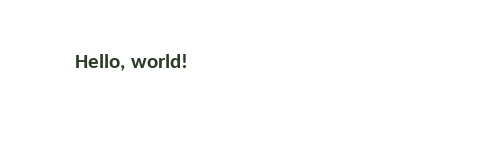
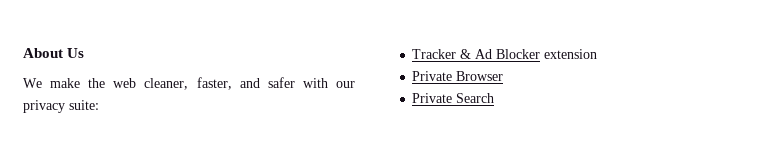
- Hello, world!
+ About Us
+ We make the web cleaner, faster, and safer with our privacy suite:
+ Tracker & Ad Blocker extension
+ Private Browser
+ Private Search

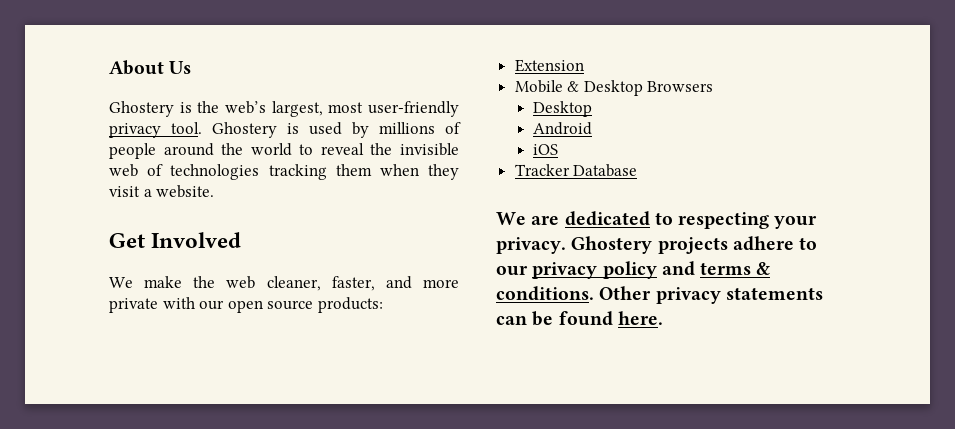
+ Ghostery is the web’s largest, most user-friendly privacy tool. Ghostery is used by millions of people around the world to reveal the invisible web of technologies tracking them when they visit a website.
+ Get Involved
- We make the web cleaner, faster, and safer with our privacy suite:
- Tracker & Ad Blocker extension
- Private Browser
- Private Search
+ We make the web cleaner, faster, and more private with our open source products:
+ Extension
+ Mobile & Desktop Browsers
+ Desktop
+ Android
+ iOS
+ Tracker Database
+ We are dedicated to respecting your privacy. Ghostery projects adhere to our privacy policy and terms & conditions. Other privacy statements can be found here.

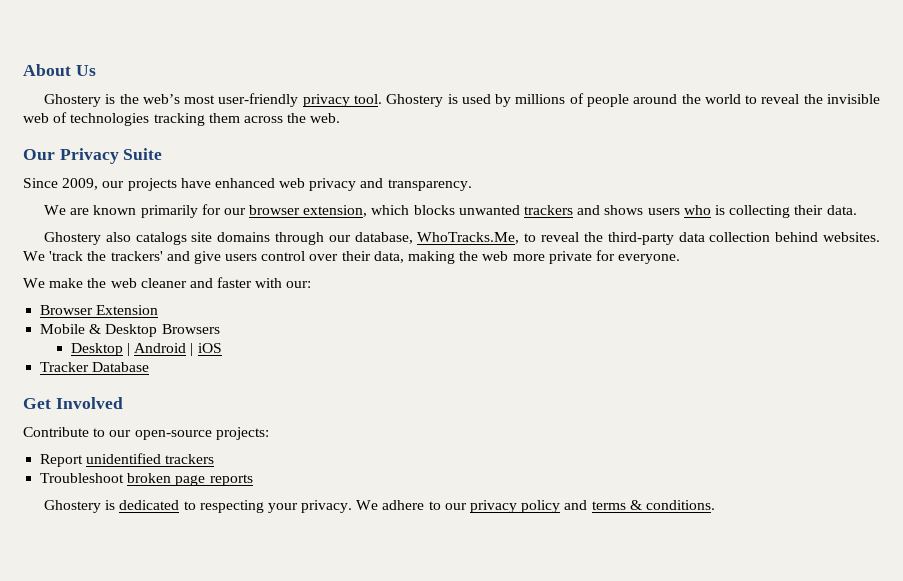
- Ghostery is the web’s largest, most user-friendly privacy tool.
+ Ghostery is the web’s most user-friendly privacy tool.
- Ghostery is used by millions of people around the world to reveal the invisible web of technologies tracking them when they visit a website.
- Get Involved
- We make the web cleaner, faster, and more private with our open source products:
- Extension
+ Ghostery is used by millions of people around the world to reveal the invisible web of technologies tracking them across the web.
+ Our Privacy Suite
+ Since 2009, our projects have enhanced web privacy and transparency.
+ We are known primarily for our browser extension, which blocks unwanted trackers and shows users who is collecting their data.
+ Ghostery also catalogs site domains through our database, WhoTracks.Me, to reveal the third-party data collection behind websites. We 'track the trackers' and give users control over their data, making the web more private for everyone.
+ We make the web cleaner and faster with our:
+ Browser Extension
  Mobile & Desktop Browsers
- Desktop
- Android
- iOS
+ Desktop | Android | iOS
- We are dedicated to respecting your privacy.
+ Get Involved
+ Contribute to our open-source projects:
+ Report unidentified trackers
+ Troubleshoot broken page reports
+ Ghostery is dedicated to respecting your privacy.
- Ghostery projects adhere to our privacy policy and terms & conditions. Other privacy statements can be found here.
+ We adhere to our privacy policy and terms & conditions.

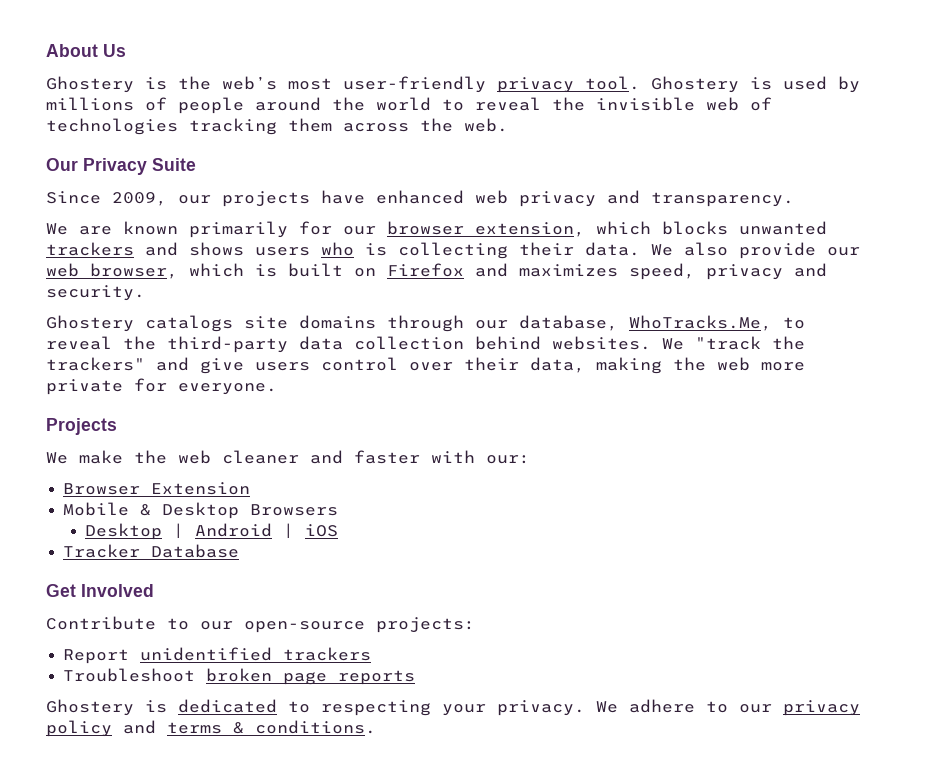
- We are known primarily for our browser extension, which blocks unwanted trackers and shows users who is collecting their data.
- Ghostery also catalogs site domains through our database, WhoTracks.Me, to reveal the third-party data collection behind websites.
+ We are known primarily for our browser extension, which blocks unwanted trackers and shows users who is collecting their data. We also provide our web browser, which is built on Firefox and maximizes speed, privacy and security.
+ Ghostery catalogs site domains through our database, WhoTracks.Me, to reveal the third-party data collection behind websites.
- We 'track the trackers' and give users control over their data, making the web more private for everyone.
+ We "track the trackers" and give users control over their data, making the web more private for everyone.
+ Projects

